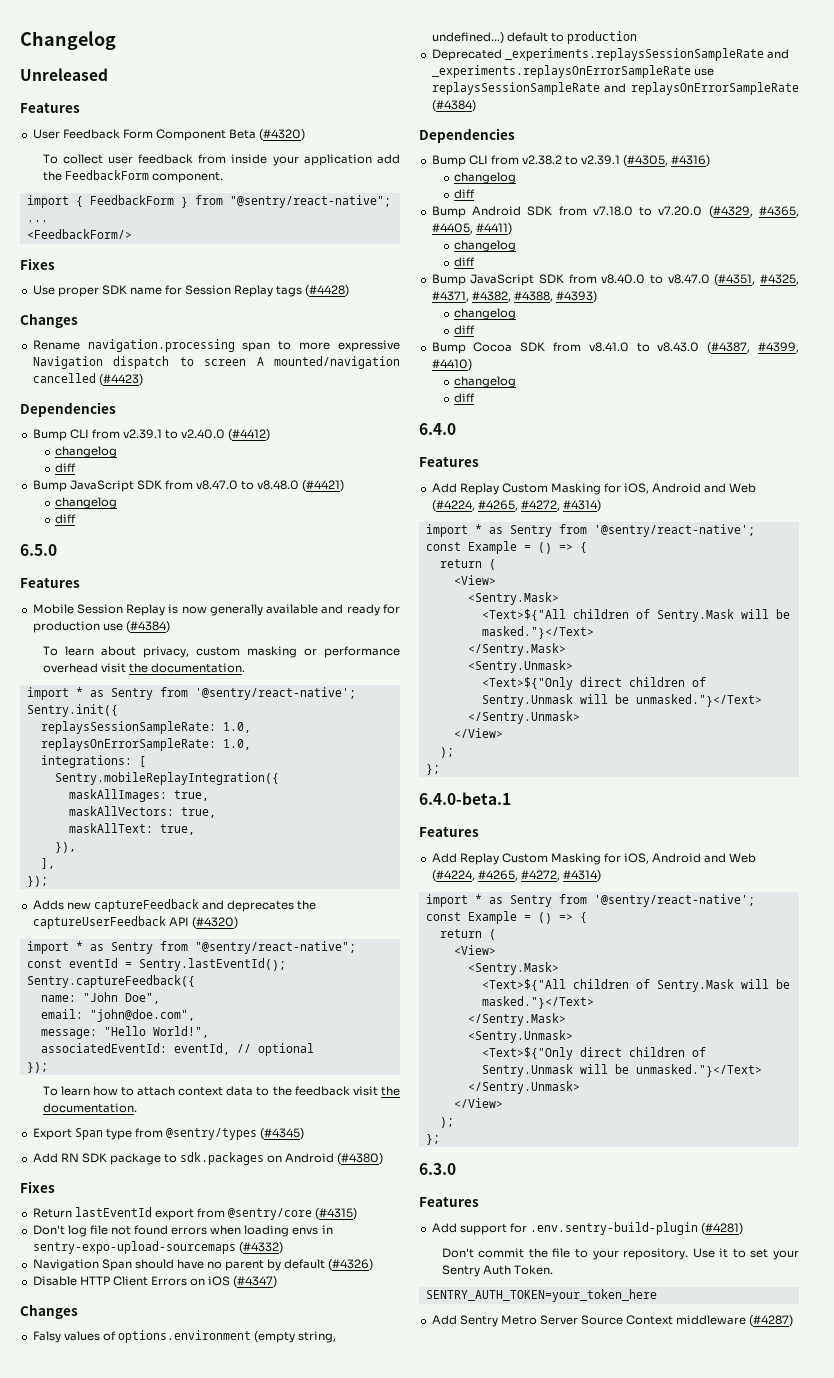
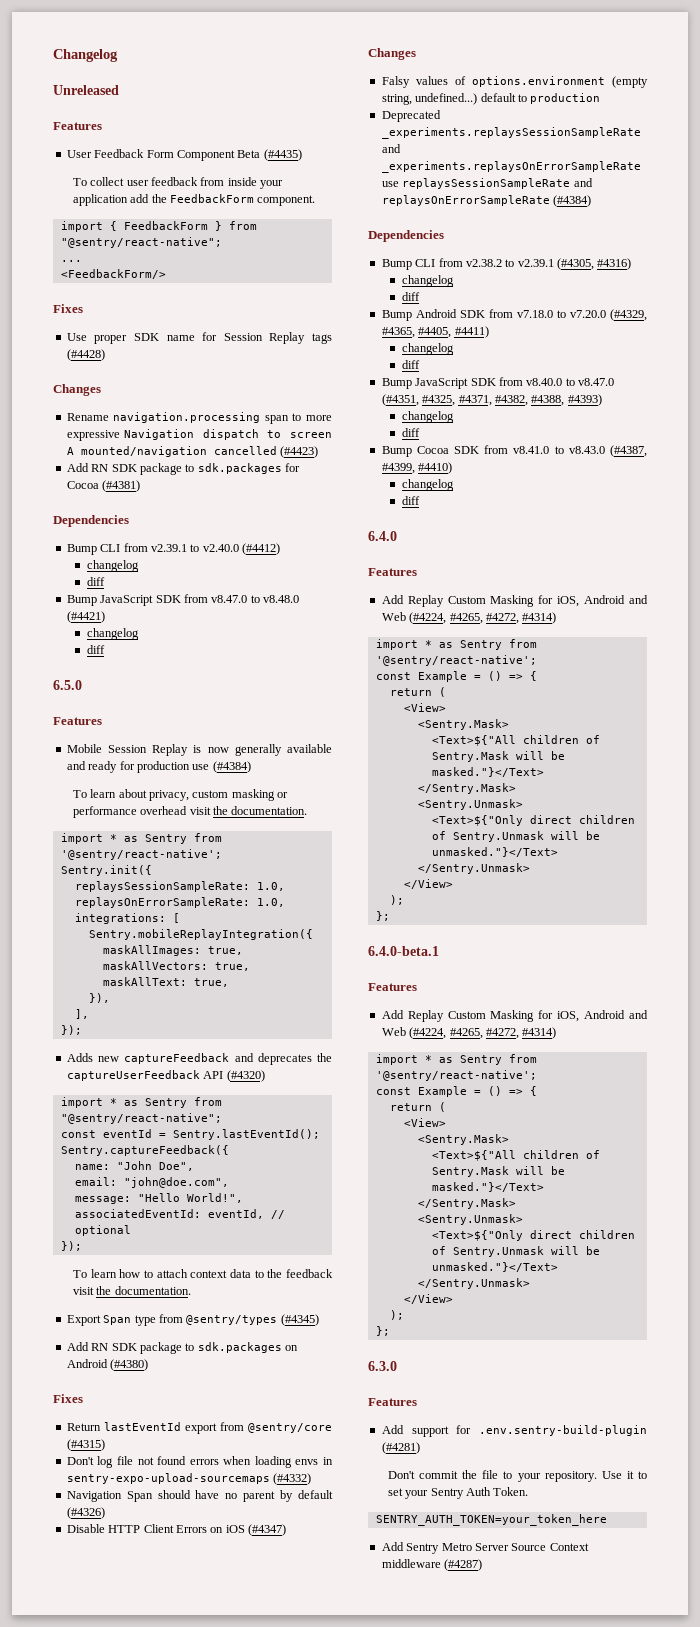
- User Feedback Form Component Beta (#4320)
+ User Feedback Form Component Beta (#4435)
+ Add RN SDK package to sdk.packages for Cocoa (#4381)

